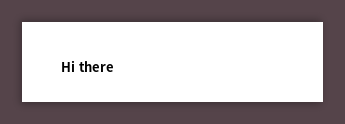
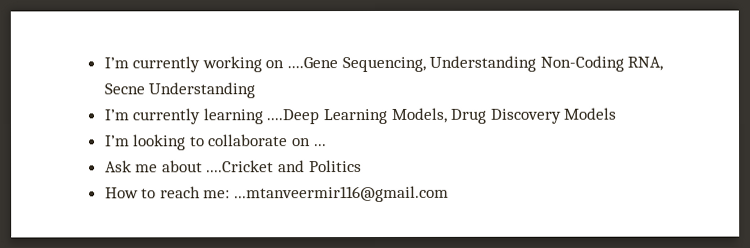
- Hi there
+ I’m currently working on ....Gene Sequencing, Understanding Non-Coding RNA, Secne Understanding
+ I’m currently learning ....Deep Learning Models, Drug Discovery Models
+ I’m looking to collaborate on ...
+ Ask me about ....Cricket and Politics
+ How to reach me: ...mtanveermir116@gmail.com

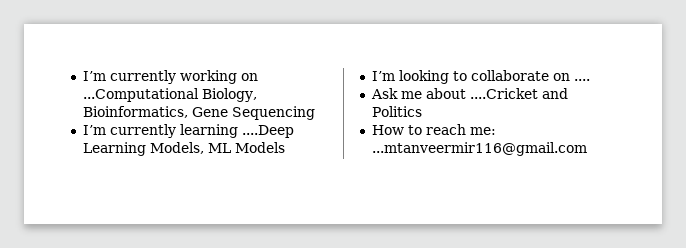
- I’m currently working on ....Gene Sequencing, Understanding Non-Coding RNA, Secne Understanding
+ I’m currently working on ...Computational Biology, Bioinformatics, Gene Sequencing
- I’m currently learning ....Deep Learning Models, Drug Discovery Models
+ I’m currently learning ....Deep Learning Models, ML Models
- I’m looking to collaborate on ...
+ I’m looking to collaborate on ....

